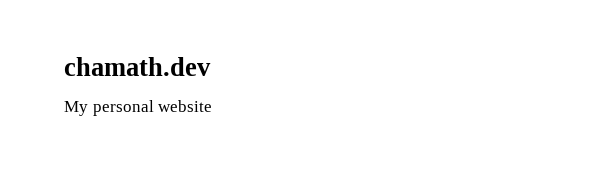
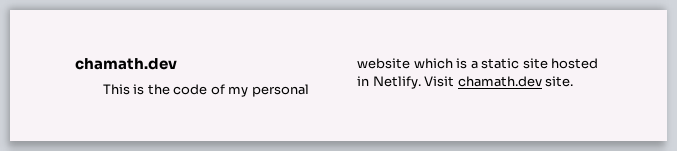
- My personal website
+ This is the code of my personal website which is a static site hosted in Netlify. Visit chamath.dev site.

